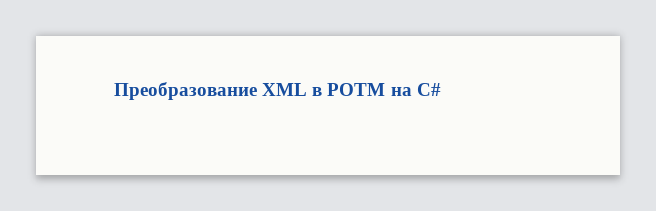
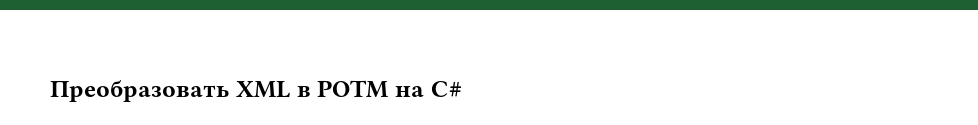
- Преобразование XML в POTM на C#
+ Преобразовать XML в POTM на C#

